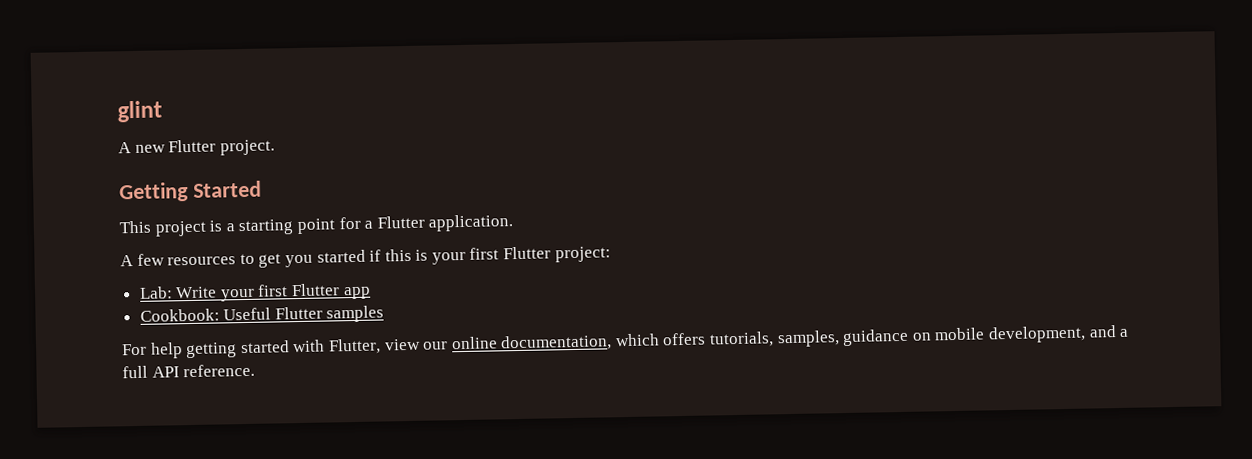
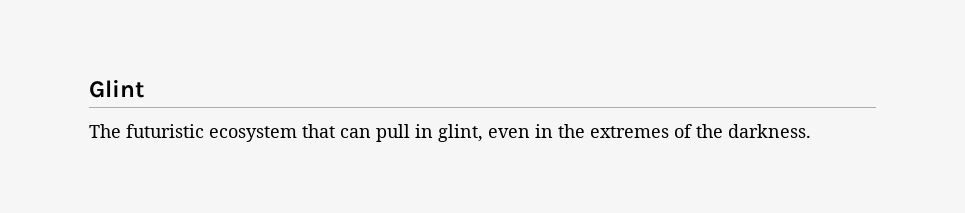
- glint
- A new Flutter project.
- Getting Started
- This project is a starting point for a Flutter application.
- A few resources to get you started if this is your first Flutter project:
- Lab: Write your first Flutter app
- Cookbook: Useful Flutter samples
- For help getting started with Flutter, view our online documentation, which offers tutorials, samples, guidance on mobile development, and a full API reference.
+ Glint
+ The futuristic ecosystem that can pull in glint, even in the extremes of the darkness.

